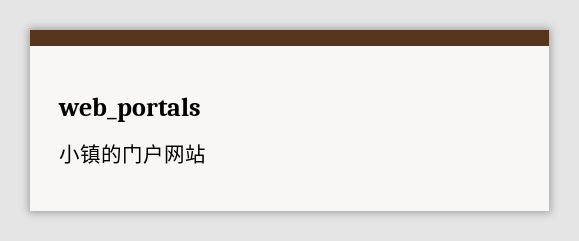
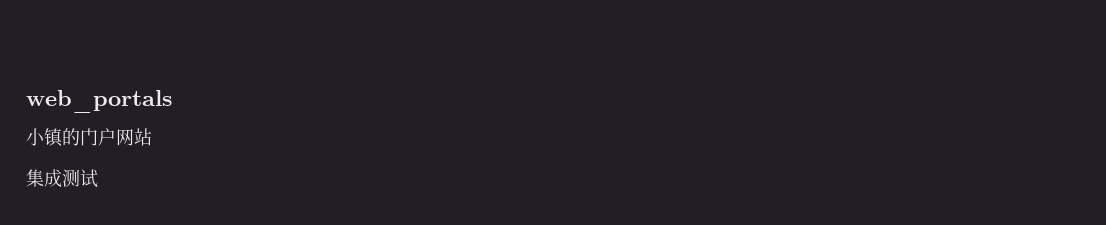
+ 集成测试

